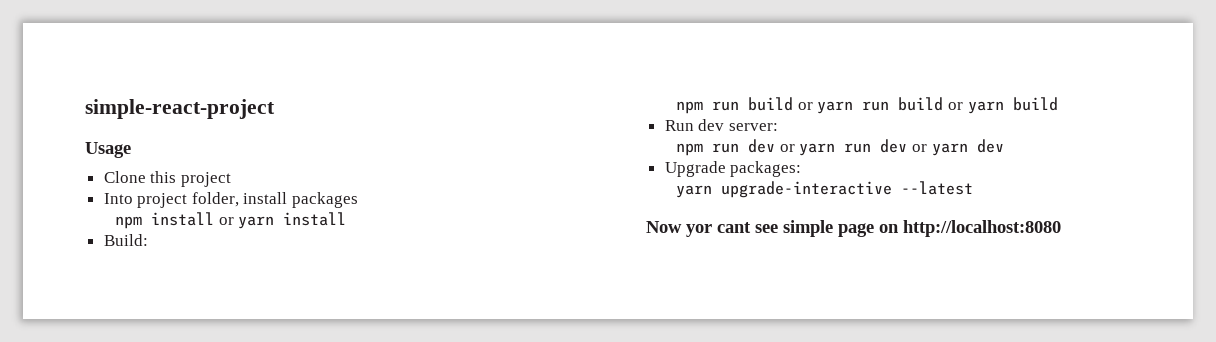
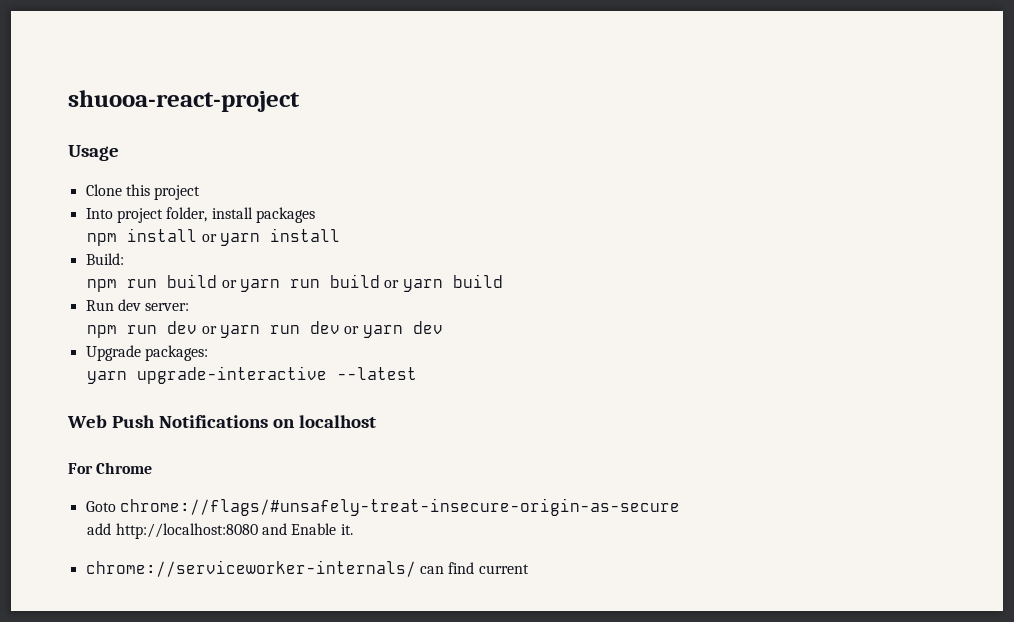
- simple-react-project
+ shuooa-react-project
- Now yor cant see simple page on http://localhost:8080
+ Web Push Notifications on localhost
+ For Chrome
+ Goto chrome://flags/#unsafely-treat-insecure-origin-as-secure
+ add http://localhost:8080 and Enable it.
+ chrome://serviceworker-internals/ can find current

